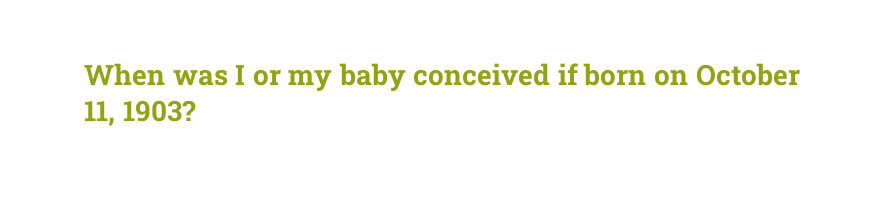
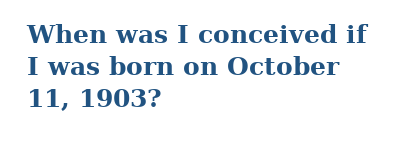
- When was I or my baby conceived if born on October 11, 1903?
+ When was I conceived if I was born on October 11, 1903?

